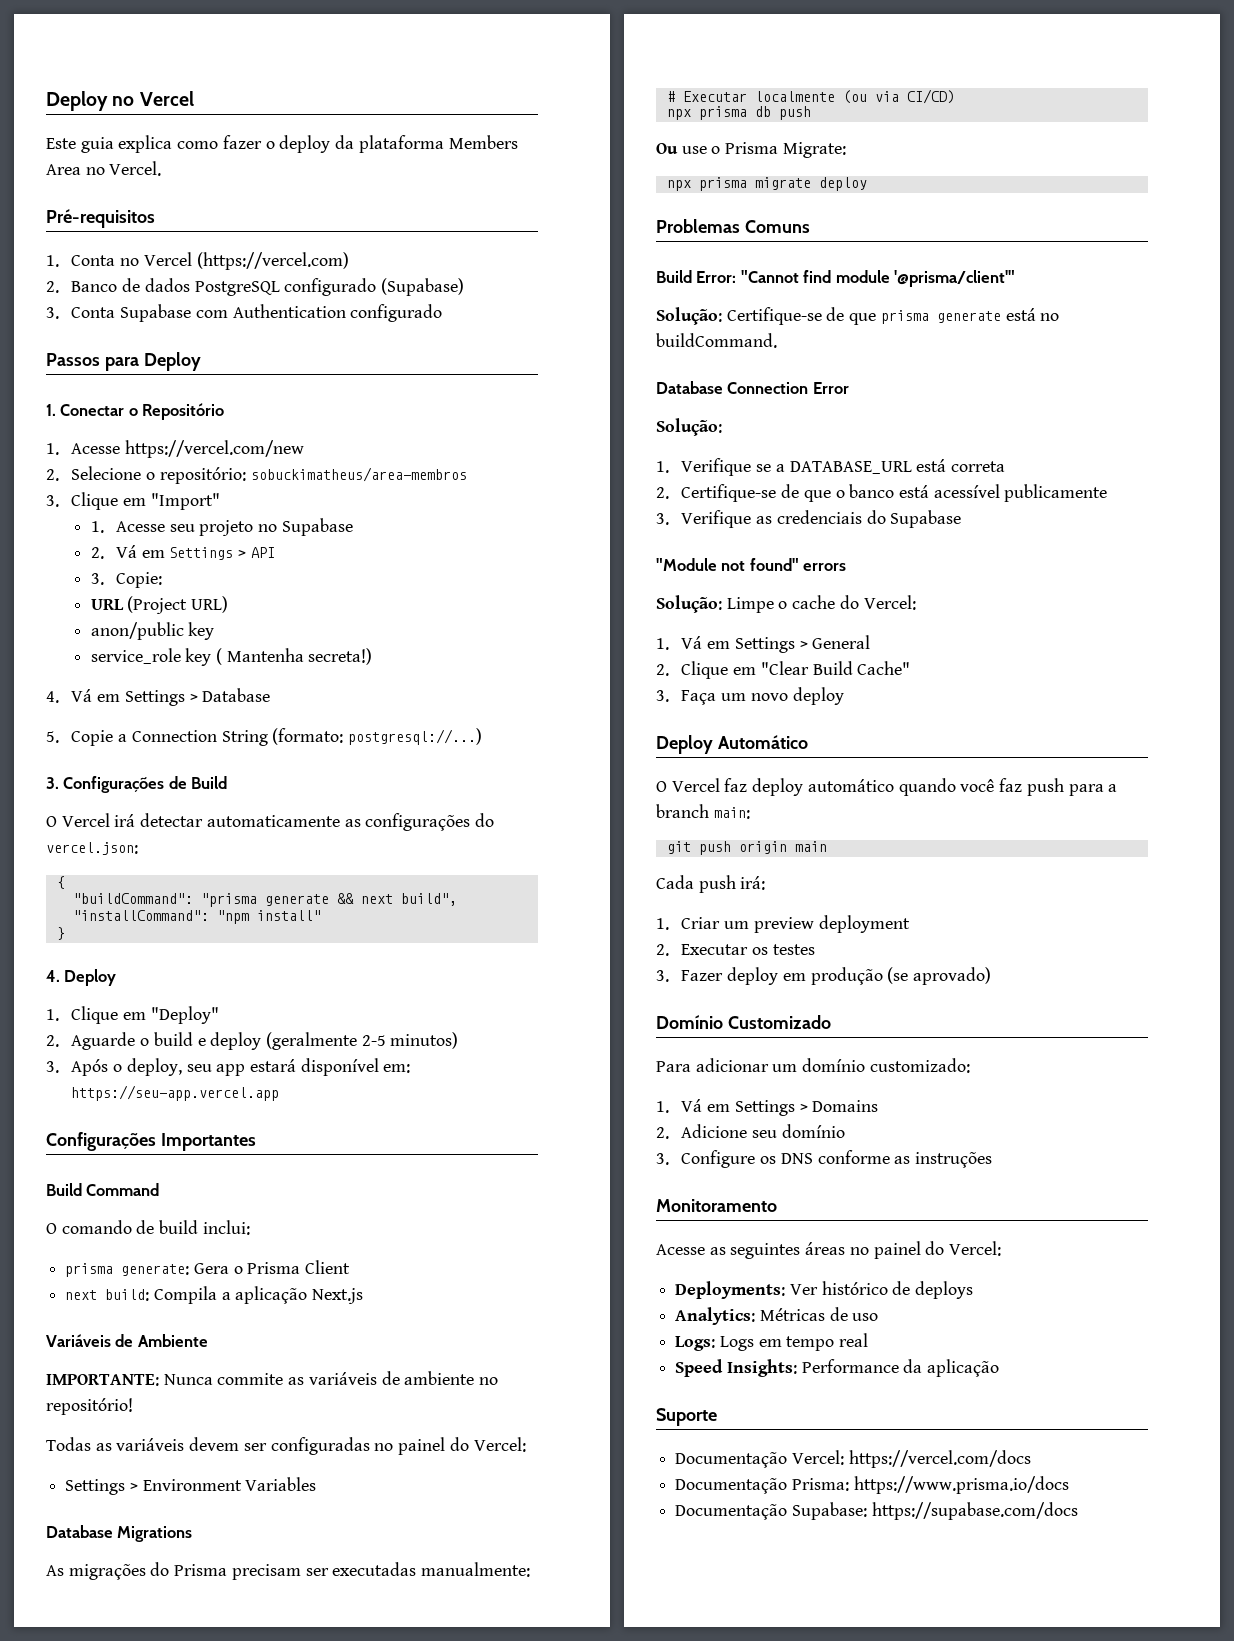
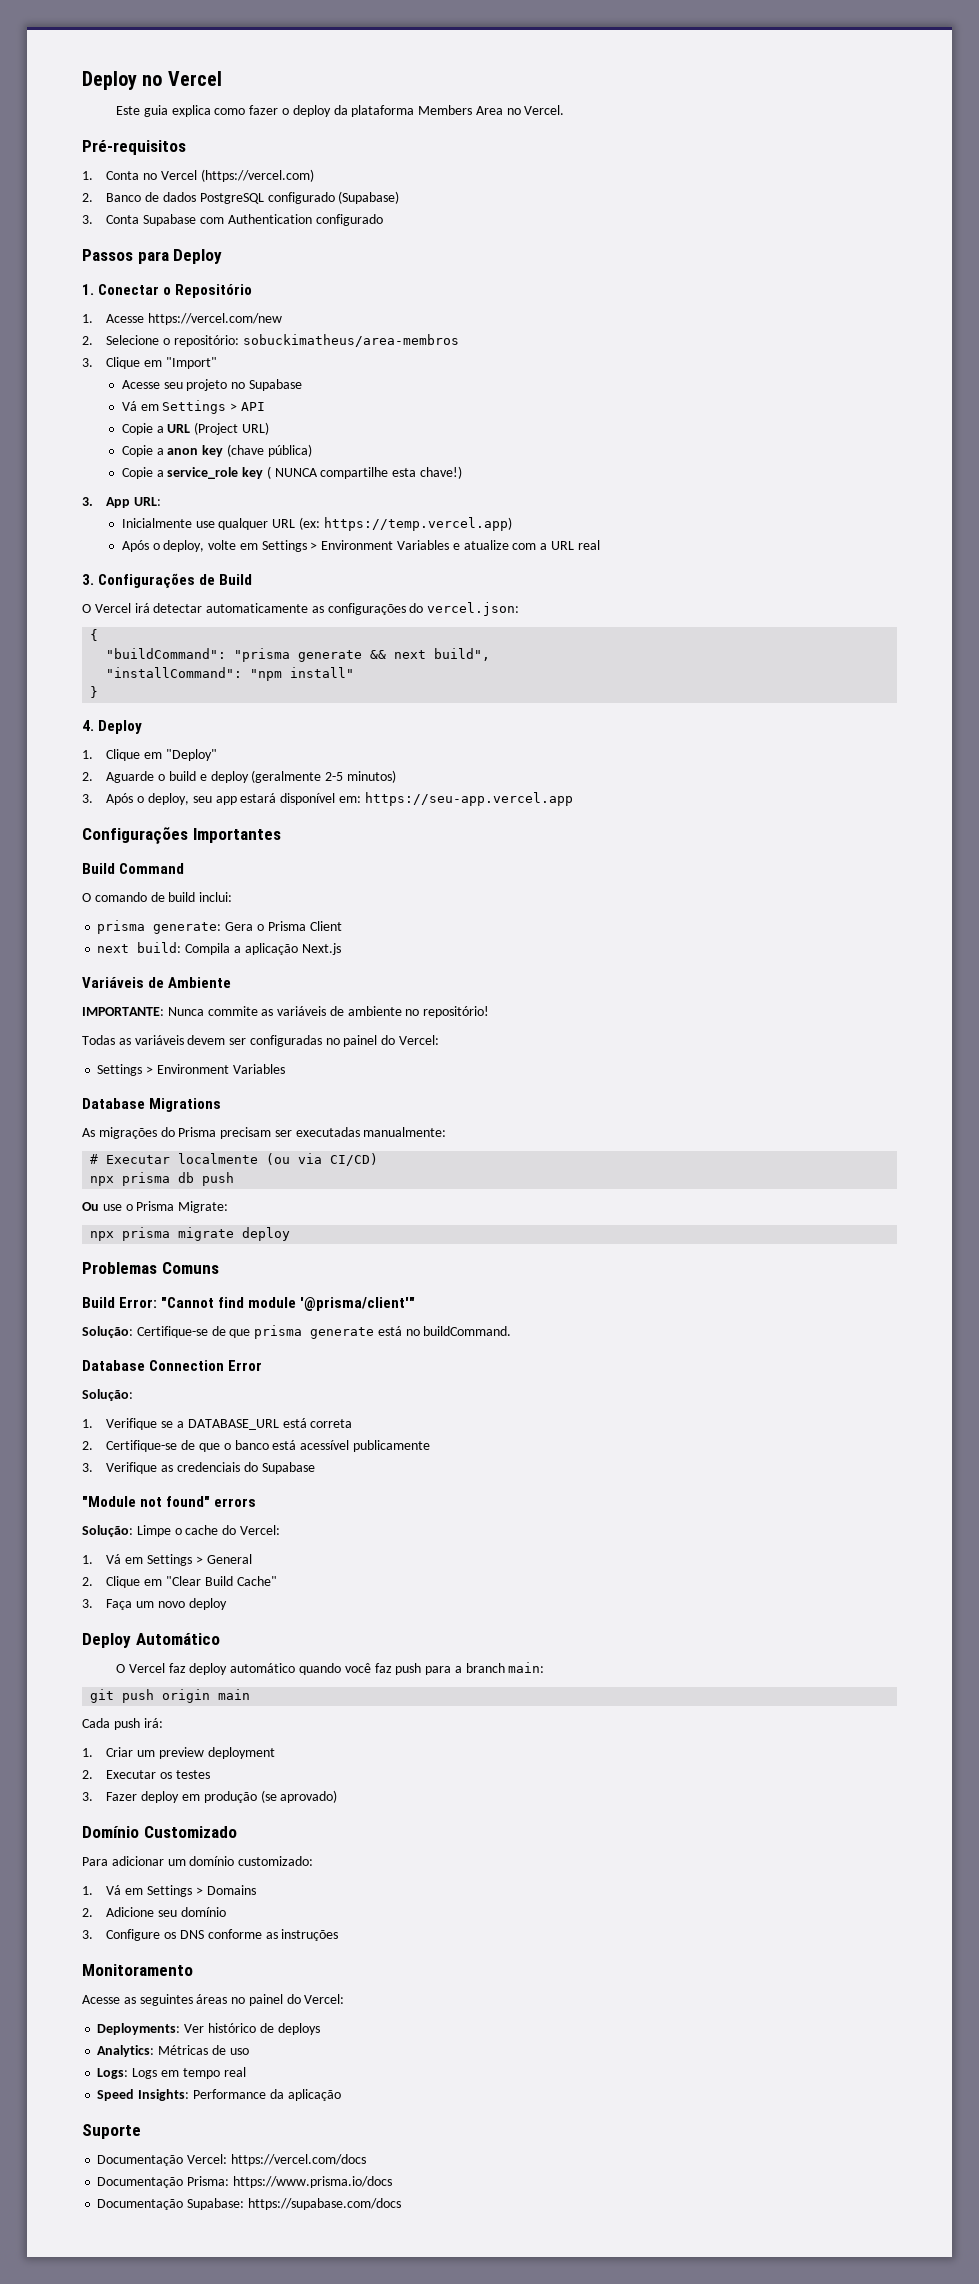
- 1. Acesse seu projeto no Supabase
+ Acesse seu projeto no Supabase
- 2. Vá em Settings > API
+ Vá em Settings > API
- 3. Copie:
- URL (Project URL)
+ Copie a URL (Project URL)
- anon/public key
- service_role key ( Mantenha secreta!)
- 4. Vá em Settings > Database
- 5. Copie a Connection String (formato: postgresql://...)
+ Copie a anon key (chave pública)
+ Copie a service_role key ( NUNCA compartilhe esta chave!)
+ 3. App URL:
+ Inicialmente use qualquer URL (ex: https://temp.vercel.app)
+ Após o deploy, volte em Settings > Environment Variables e atualize com a URL real

